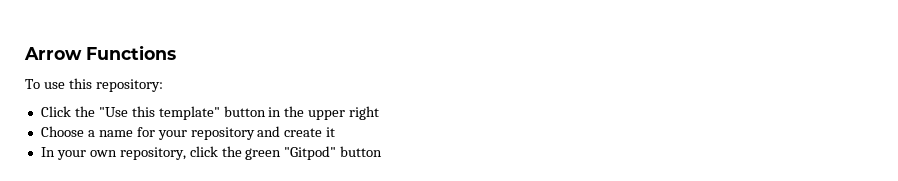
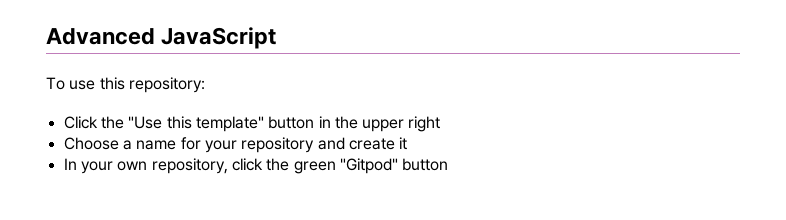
- Arrow Functions
+ Advanced JavaScript

